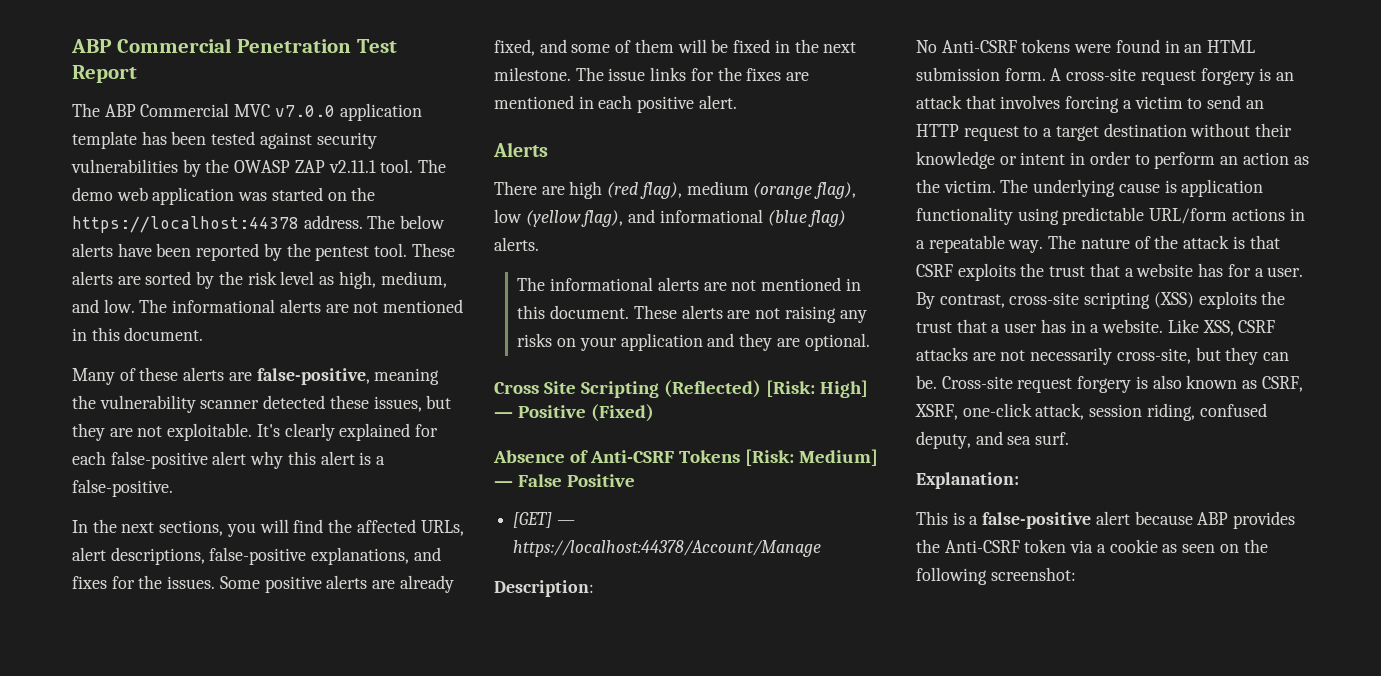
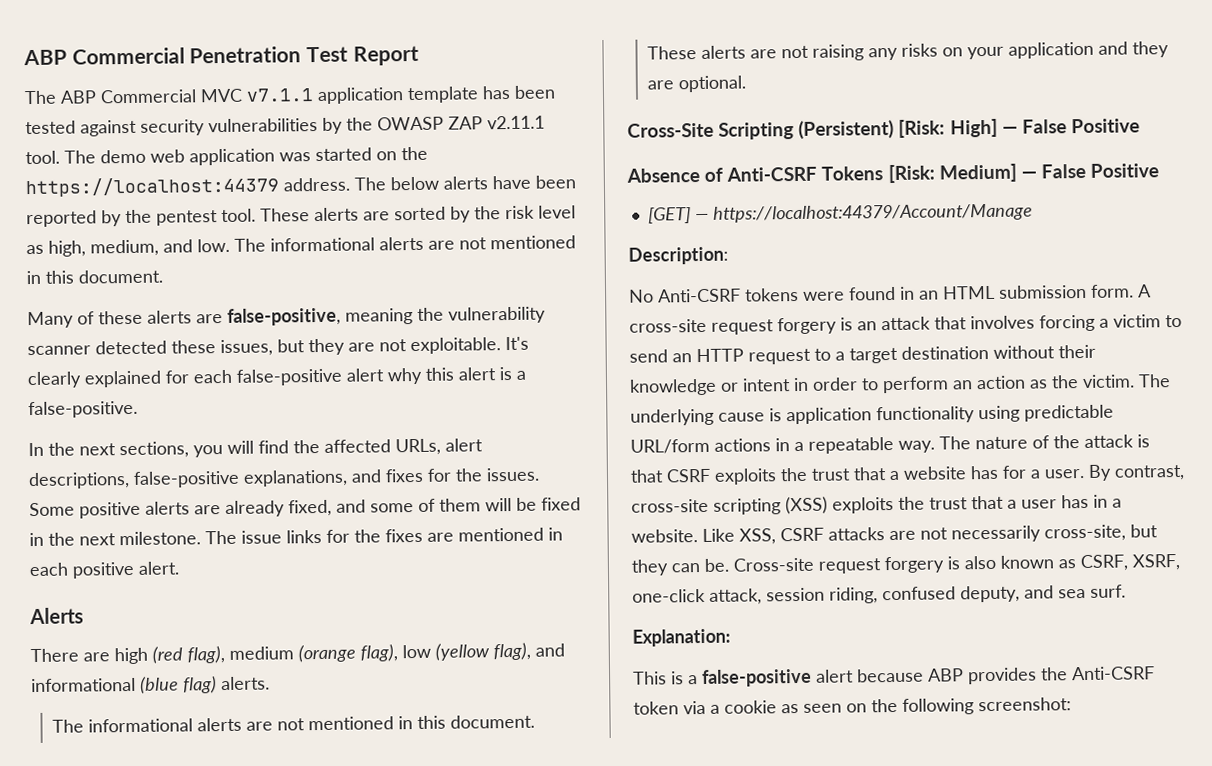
- The ABP Commercial MVC v7.0.0 application template has been tested against security vulnerabilities by the OWASP ZAP v2.11.1 tool.
+ The ABP Commercial MVC v7.1.1 application template has been tested against security vulnerabilities by the OWASP ZAP v2.11.1 tool.
- The demo web application was started on the https://localhost:44378 address.
+ The demo web application was started on the https://localhost:44379 address.
- Cross Site Scripting (Reflected) [Risk: High] — Positive (Fixed)
+ Cross-Site Scripting (Persistent) [Risk: High] — False Positive
- [GET] — https://localhost:44378/Account/Manage
+ [GET] — https://localhost:44379/Account/Manage

